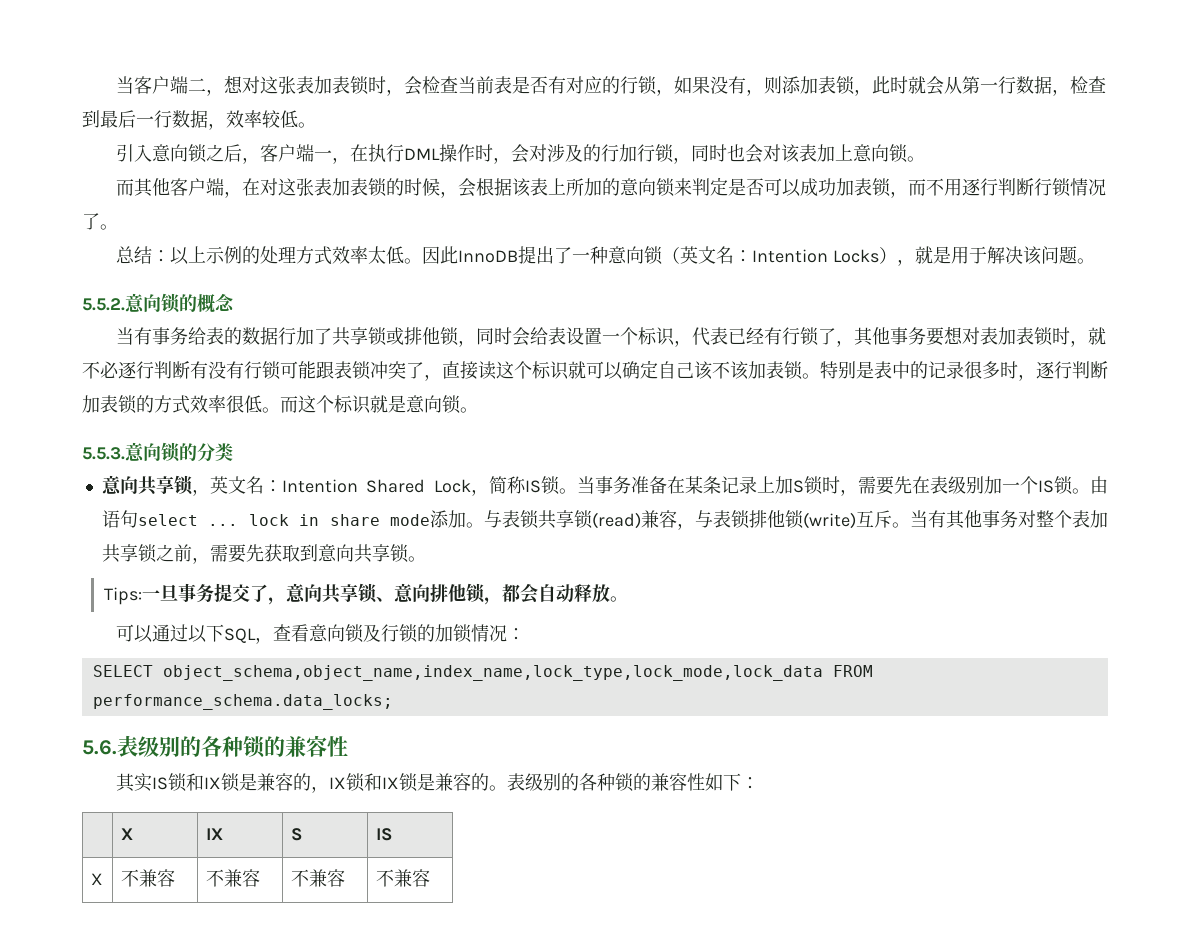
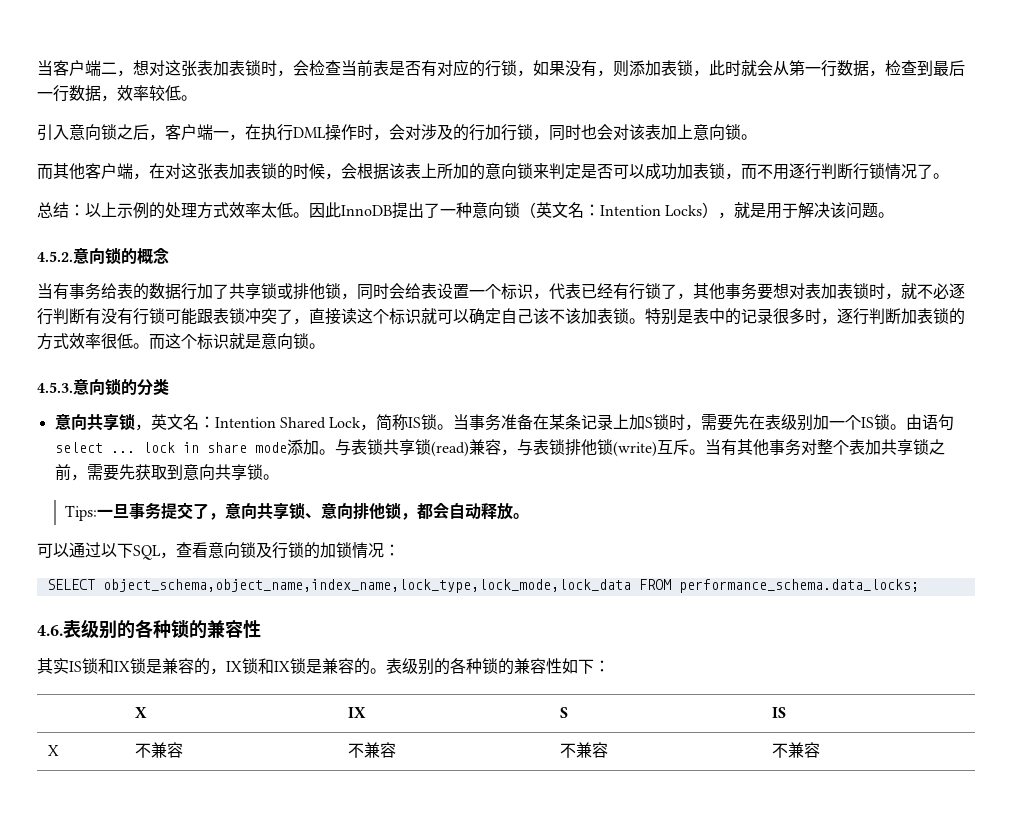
- 5.5.2.意向锁的概念
+ 4.5.2.意向锁的概念
- 5.5.3.意向锁的分类
+ 4.5.3.意向锁的分类
- 5.6.表级别的各种锁的兼容性
+ 4.6.表级别的各种锁的兼容性

